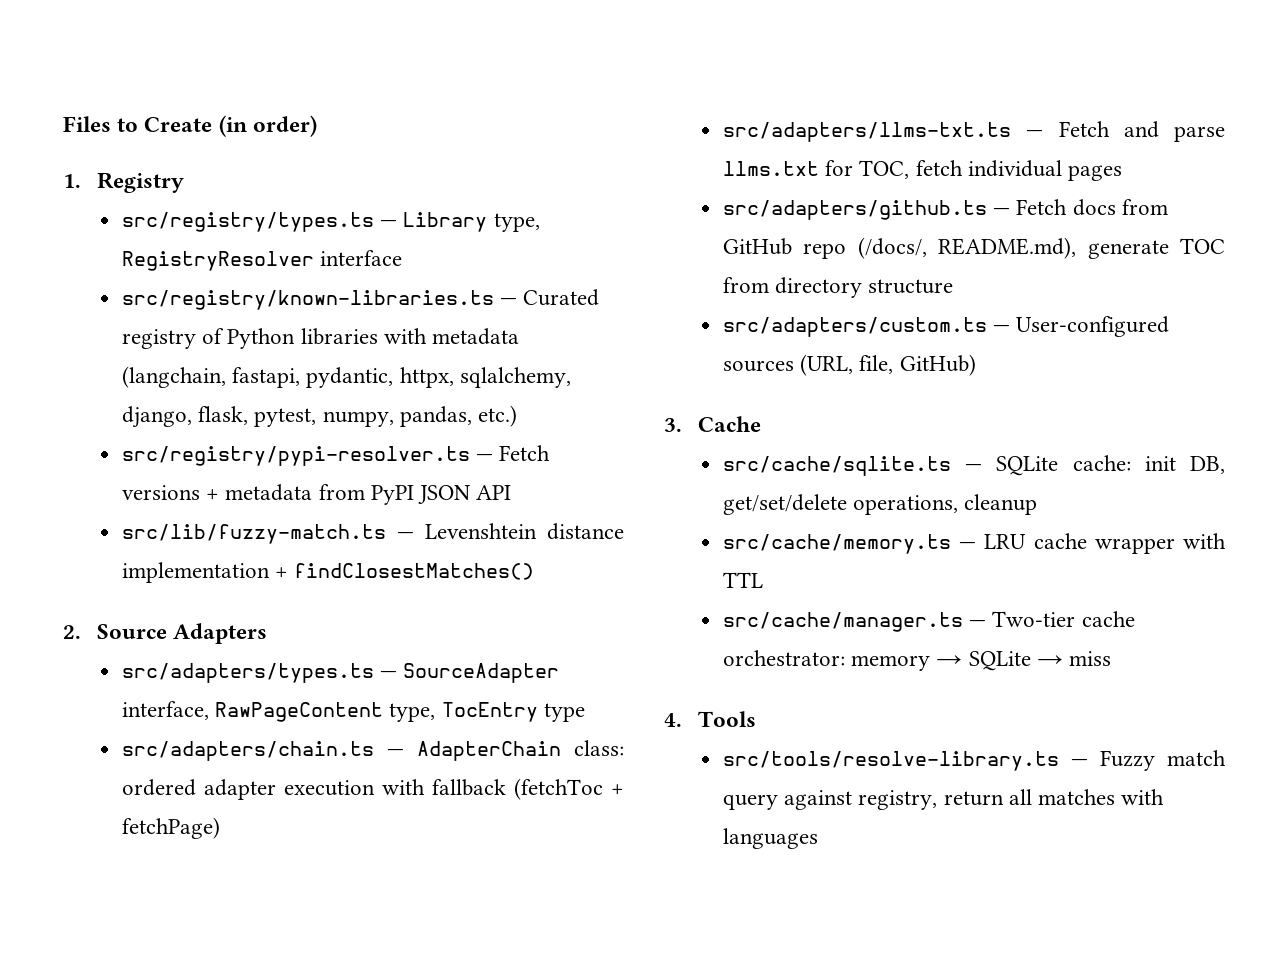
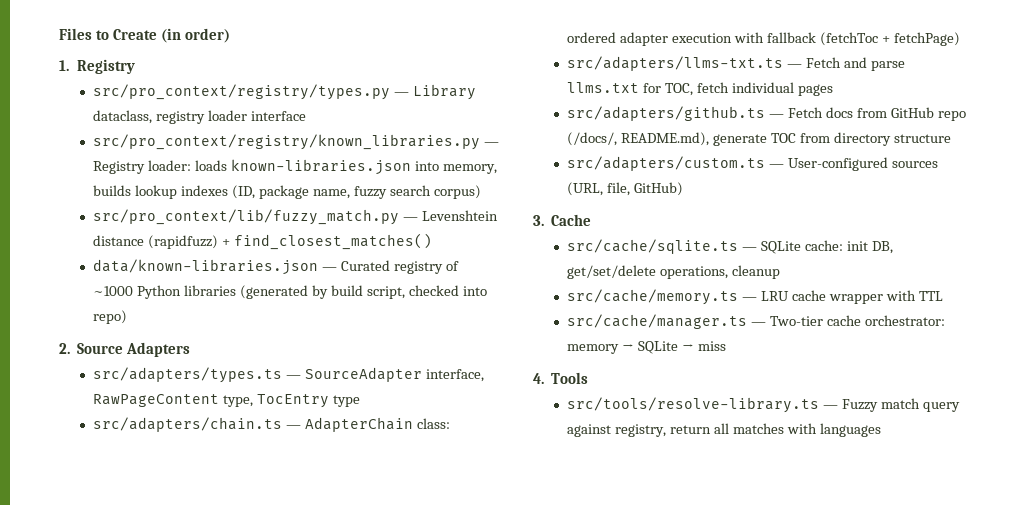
- src/registry/types.ts — Library type, RegistryResolver interface
- src/registry/known-libraries.ts — Curated registry of Python libraries with metadata (langchain, fastapi, pydantic, httpx, sqlalchemy, django, flask, pytest, numpy, pandas, etc.)
- src/registry/pypi-resolver.ts — Fetch versions + metadata from PyPI JSON API
- src/lib/fuzzy-match.ts — Levenshtein distance implementation + findClosestMatches()
+ src/pro_context/registry/types.py — Library dataclass, registry loader interface
+ src/pro_context/registry/known_libraries.py — Registry loader: loads known-libraries.json into memory, builds lookup indexes (ID, package name, fuzzy search corpus)
+ src/pro_context/lib/fuzzy_match.py — Levenshtein distance (rapidfuzz) + find_closest_matches()
+ data/known-libraries.json — Curated registry of ~1000 Python libraries (generated by build script, checked into repo)

